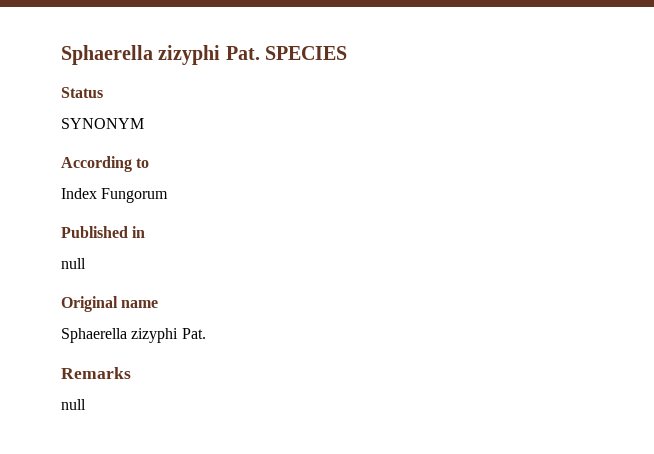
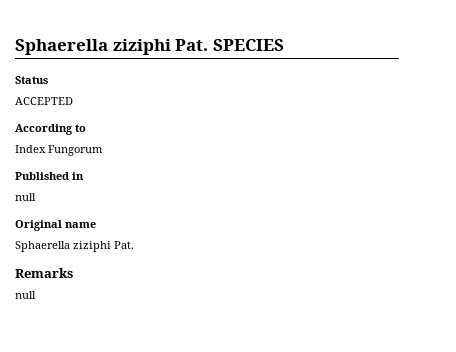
- Sphaerella zizyphi Pat. SPECIES
+ Sphaerella ziziphi Pat. SPECIES
- SYNONYM
+ ACCEPTED
  Original name
- Sphaerella zizyphi Pat.
+ Sphaerella ziziphi Pat.

